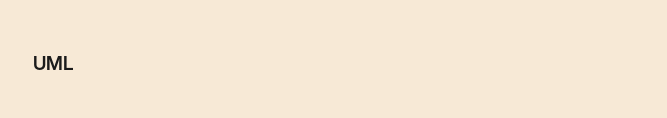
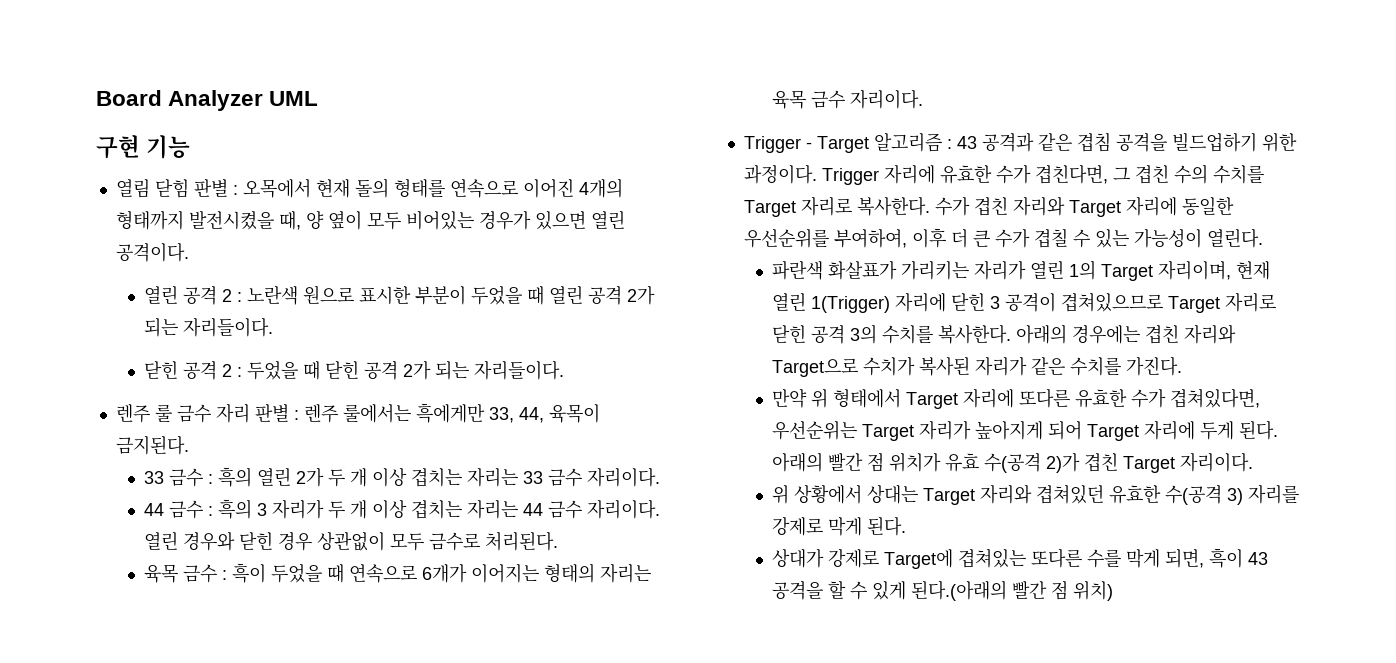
- UML
+ Board Analyzer UML
+ 구현 기능
+ 열림 닫힘 판별 : 오목에서 현재 돌의 형태를 연속으로 이어진 4개의 형태까지 발전시켰을 때, 양 옆이 모두 비어있는 경우가 있으면 열린 공격이다.
+ 열린 공격 2 : 노란색 원으로 표시한 부분이 두었을 때 열린 공격 2가 되는 자리들이다.
+ 닫힌 공격 2 : 두었을 때 닫힌 공격 2가 되는 자리들이다.
+ 렌주 룰 금수 자리 판별 : 렌주 룰에서는 흑에게만 33, 44, 육목이 금지된다.
+ 33 금수 : 흑의 열린 2가 두 개 이상 겹치는 자리는 33 금수 자리이다.
+ 44 금수 : 흑의 3 자리가 두 개 이상 겹치는 자리는 44 금수 자리이다. 열린 경우와 닫힌 경우 상관없이 모두 금수로 처리된다.
+ 육목 금수 : 흑이 두었을 때 연속으로 6개가 이어지는 형태의 자리는 육목 금수 자리이다.
+ Trigger - Target 알고리즘 : 43 공격과 같은 겹침 공격을 빌드업하기 위한 과정이다. Trigger 자리에 유효한 수가 겹친다면, 그 겹친 수의 수치를 Target 자리로 복사한다. 수가 겹친 자리와 Target 자리에 동일한 우선순위를 부여하여, 이후 더 큰 수가 겹칠 수 있는 가능성이 열린다.
+ 파란색 화살표가 가리키는 자리가 열린 1의 Target 자리이며, 현재 열린 1(Trigger) 자리에 닫힌 3 공격이 겹쳐있으므로 Target 자리로 닫힌 공격 3의 수치를 복사한다. 아래의 경우에는 겹친 자리와 Target으로 수치가 복사된 자리가 같은 수치를 가진다.
+ 만약 위 형태에서 Target 자리에 또다른 유효한 수가 겹쳐있다면, 우선순위는 Target 자리가 높아지게 되어 Target 자리에 두게 된다. 아래의 빨간 점 위치가 유효 수(공격 2)가 겹친 Target 자리이다.
+ 위 상황에서 상대는 Target 자리와 겹쳐있던 유효한 수(공격 3) 자리를 강제로 막게 된다.
+ 상대가 강제로 Target에 겹쳐있는 또다른 수를 막게 되면, 흑이 43 공격을 할 수 있게 된다.(아래의 빨간 점 위치)

